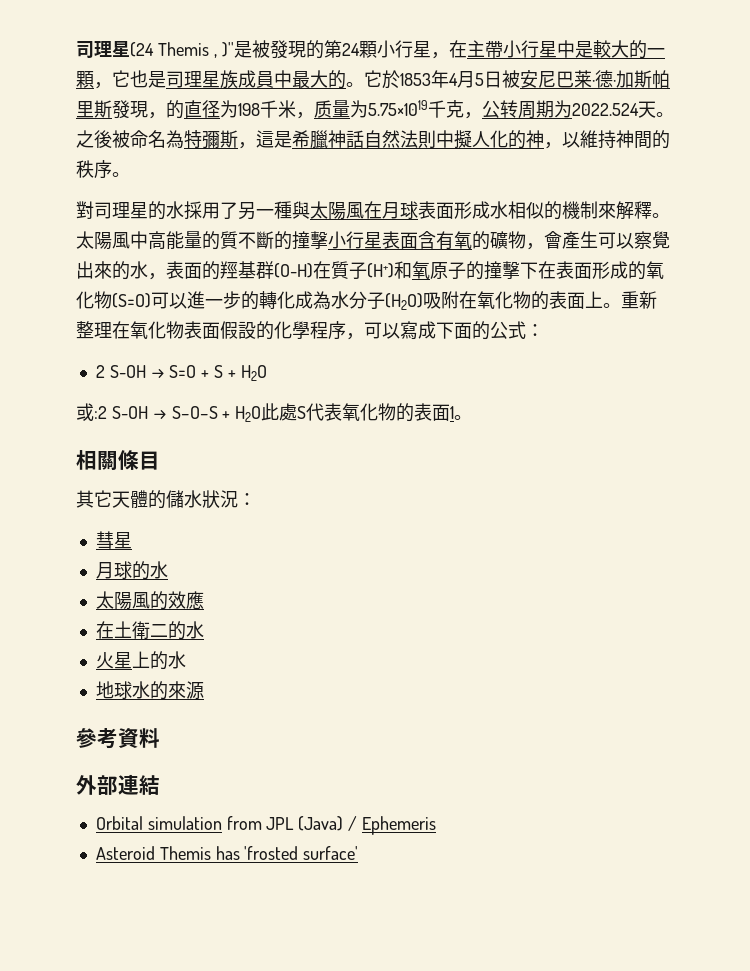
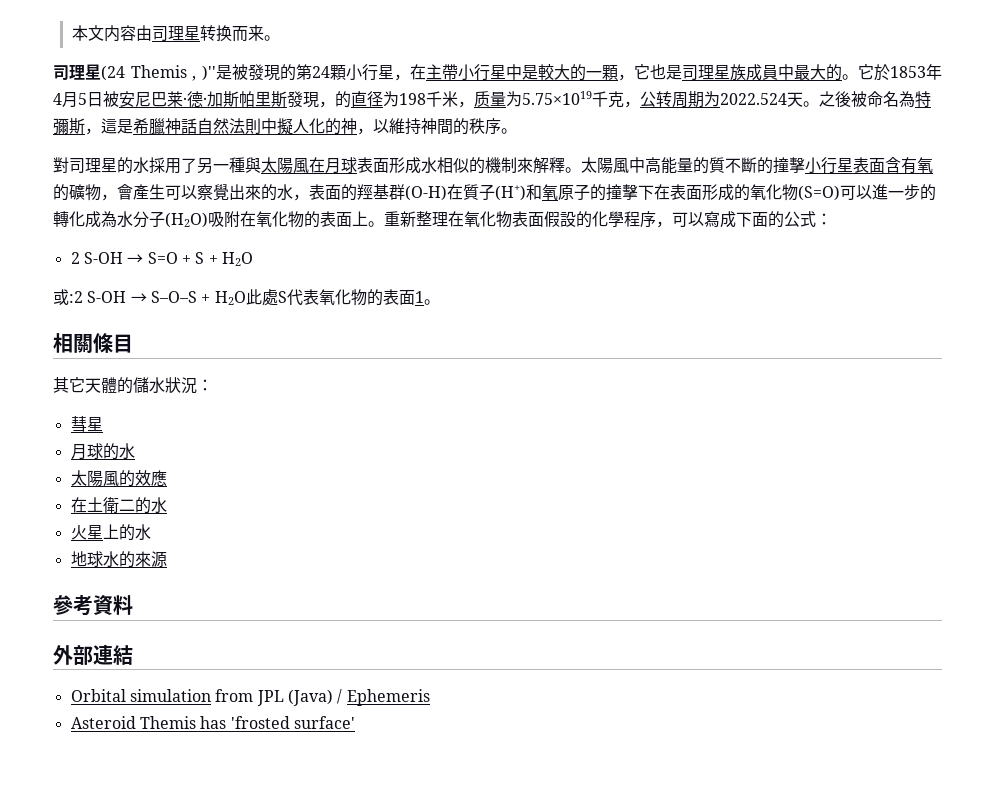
+ 本文内容由司理星转换而来。

